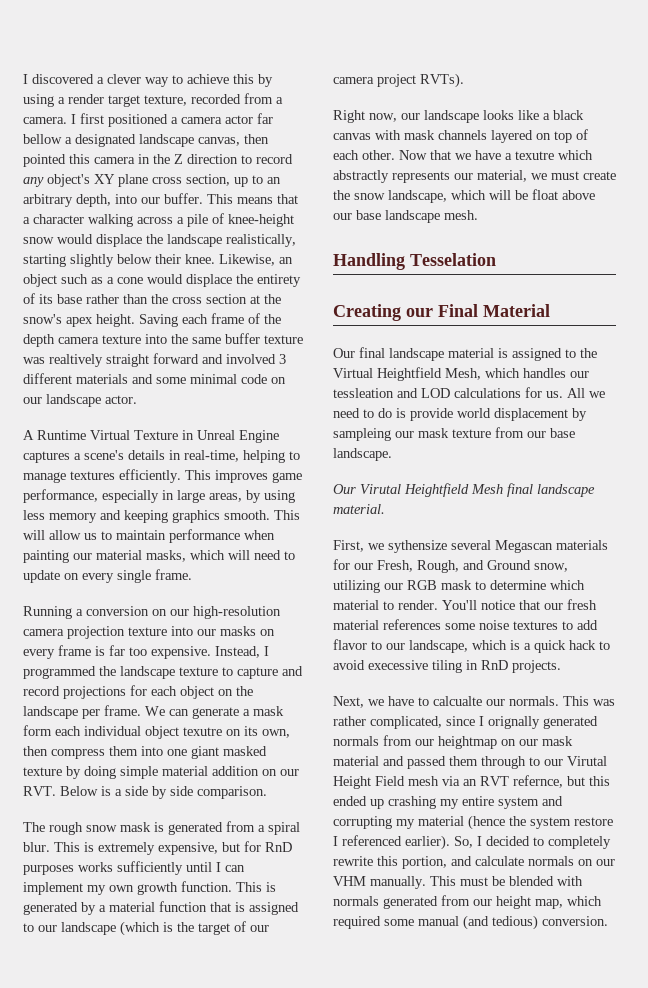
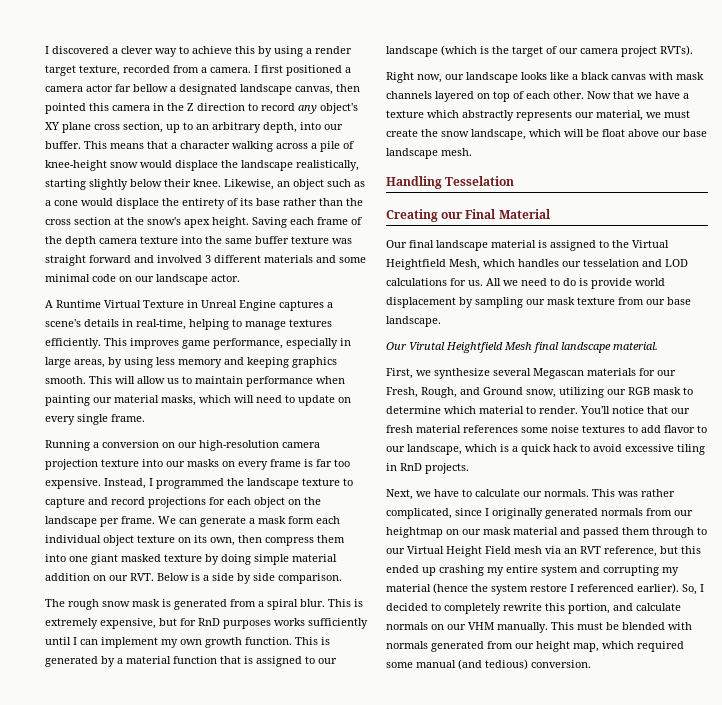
- Saving each frame of the depth camera texture into the same buffer texture was realtively straight forward and involved 3 different materials and some minimal code on our landscape actor.
+ Saving each frame of the depth camera texture into the same buffer texture was straight forward and involved 3 different materials and some minimal code on our landscape actor.
- We can generate a mask form each individual object texutre on its own, then compress them into one giant masked texture by doing simple material addition on our RVT. Below is a side by side comparison.
+ We can generate a mask form each individual object texture on its own, then compress them into one giant masked texture by doing simple material addition on our RVT. Below is a side by side comparison.
- Now that we have a texutre which abstractly represents our material, we must create the snow landscape, which will be float above our base landscape mesh.
+ Now that we have a texture which abstractly represents our material, we must create the snow landscape, which will be float above our base landscape mesh.
- Our final landscape material is assigned to the Virtual Heightfield Mesh, which handles our tessleation and LOD calculations for us.
+ Our final landscape material is assigned to the Virtual Heightfield Mesh, which handles our tesselation and LOD calculations for us.
- All we need to do is provide world displacement by sampleing our mask texture from our base landscape.
+ All we need to do is provide world displacement by sampling our mask texture from our base landscape.
- First, we sythensize several Megascan materials for our Fresh, Rough, and Ground snow, utilizing our RGB mask to determine which material to render.
+ First, we synthesize several Megascan materials for our Fresh, Rough, and Ground snow, utilizing our RGB mask to determine which material to render.
- You'll notice that our fresh material references some noise textures to add flavor to our landscape, which is a quick hack to avoid execessive tiling in RnD projects.
+ You'll notice that our fresh material references some noise textures to add flavor to our landscape, which is a quick hack to avoid excessive tiling in RnD projects.
- Next, we have to calcualte our normals.
+ Next, we have to calculate our normals.
- This was rather complicated, since I orignally generated normals from our heightmap on our mask material and passed them through to our Virutal Height Field mesh via an RVT refernce, but this ended up crashing my entire system and corrupting my material (hence the system restore I referenced earlier).
+ This was rather complicated, since I originally generated normals from our heightmap on our mask material and passed them through to our Virtual Height Field mesh via an RVT reference, but this ended up crashing my entire system and corrupting my material (hence the system restore I referenced earlier).

